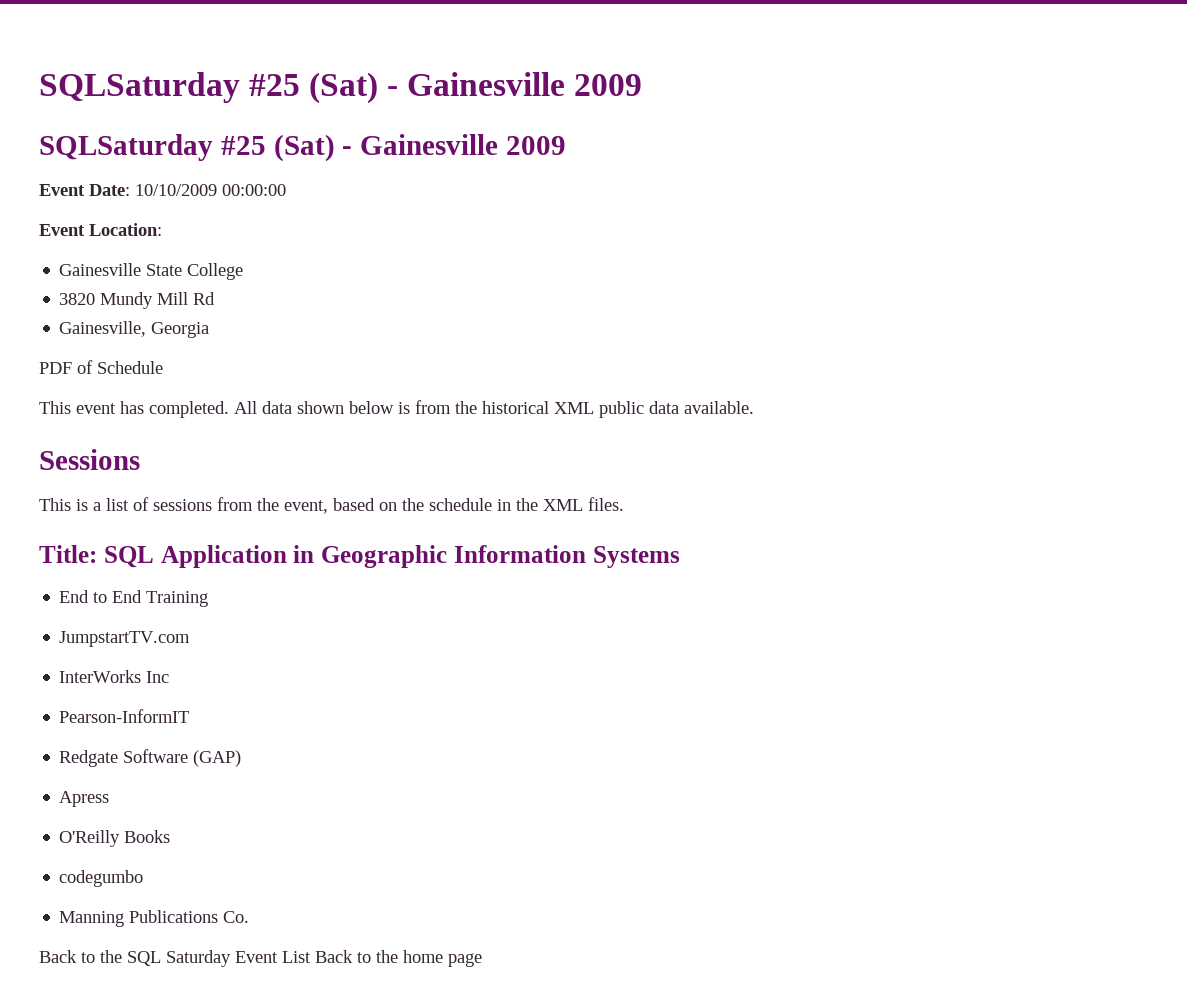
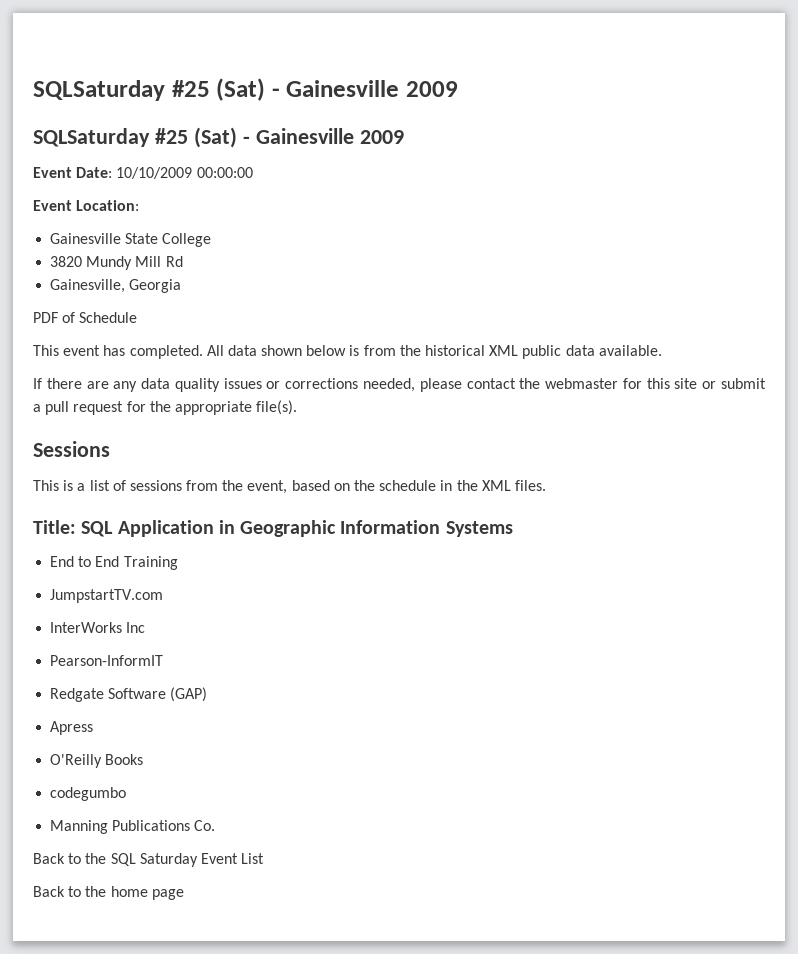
+ If there are any data quality issues or corrections needed, please contact the webmaster for this site or submit a pull request for the appropriate file(s).
- Back to the SQL Saturday Event List Back to the home page
+ Back to the SQL Saturday Event List
+ Back to the home page

